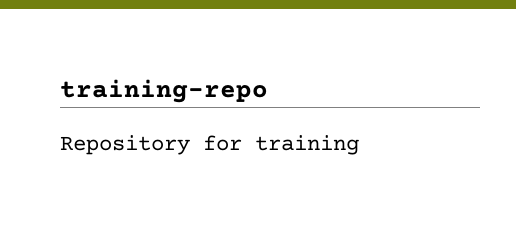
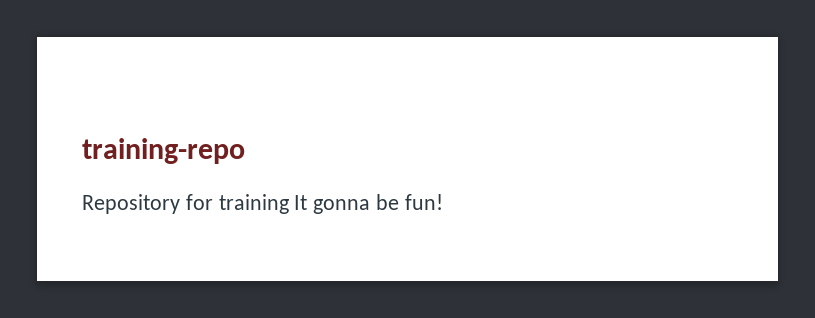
- Repository for training
+ Repository for training It gonna be fun!

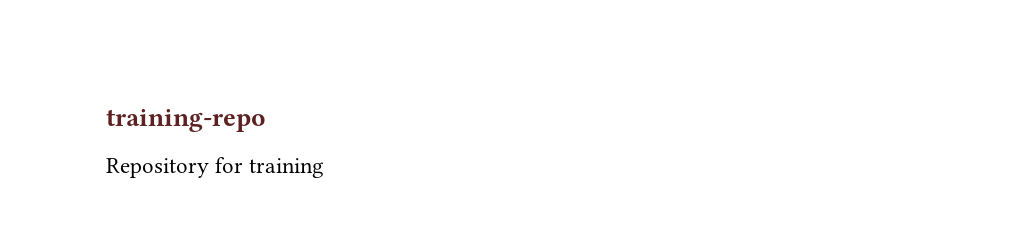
- Repository for training It gonna be fun!
+ Repository for training

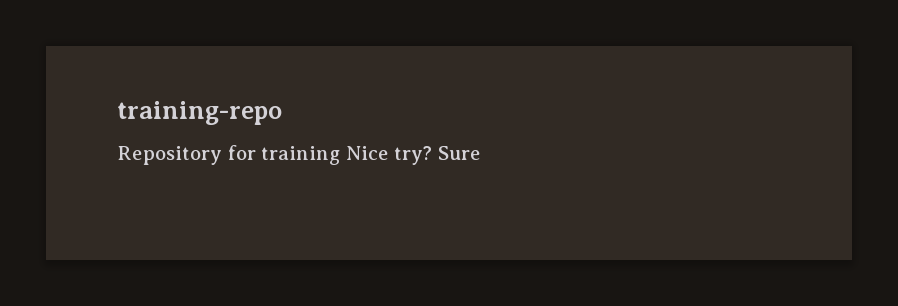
- Repository for training
+ Repository for training Nice try? Sure

